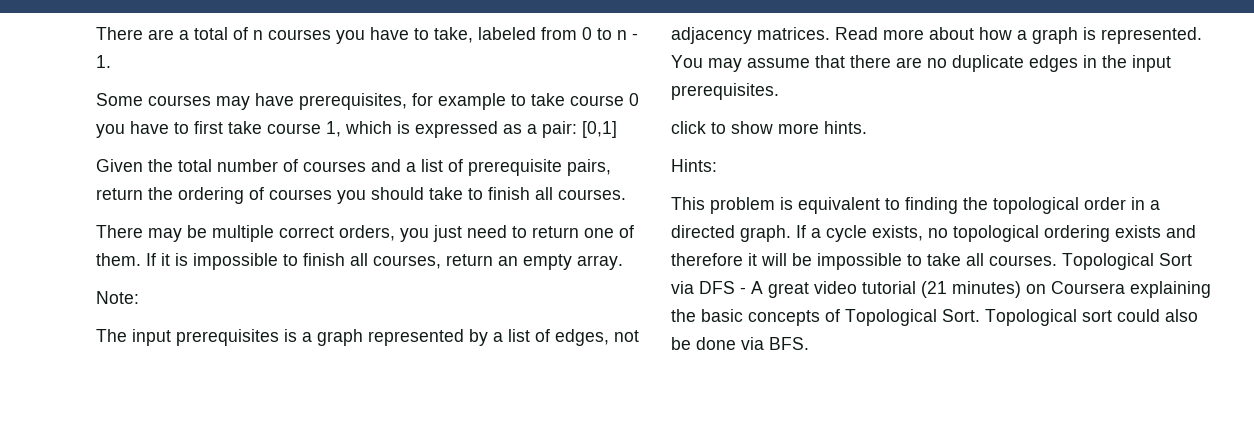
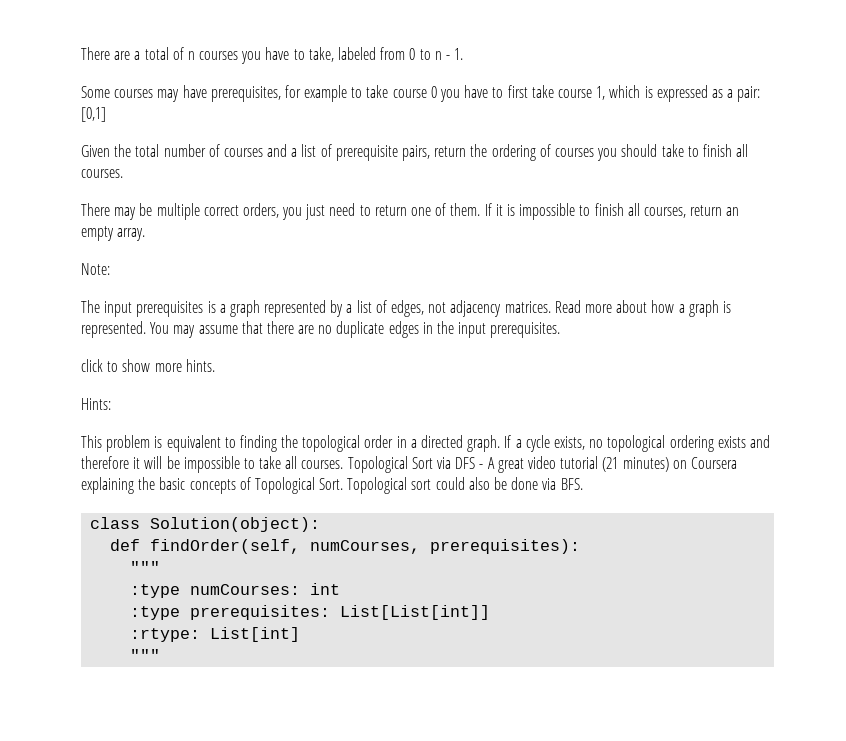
+ class Solution(object):
+ def findOrder(self, numCourses, prerequisites):
+ """
+ :type numCourses: int
+ :type prerequisites: List[List[int]]
+ :rtype: List[int]
+ """

